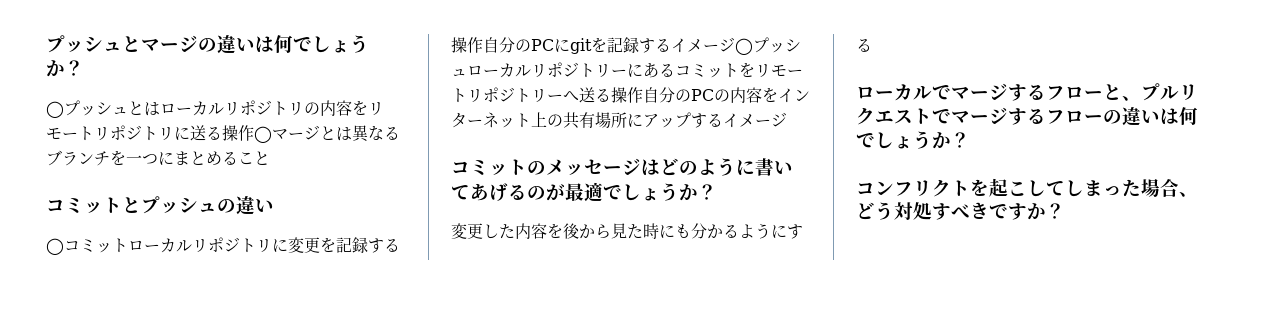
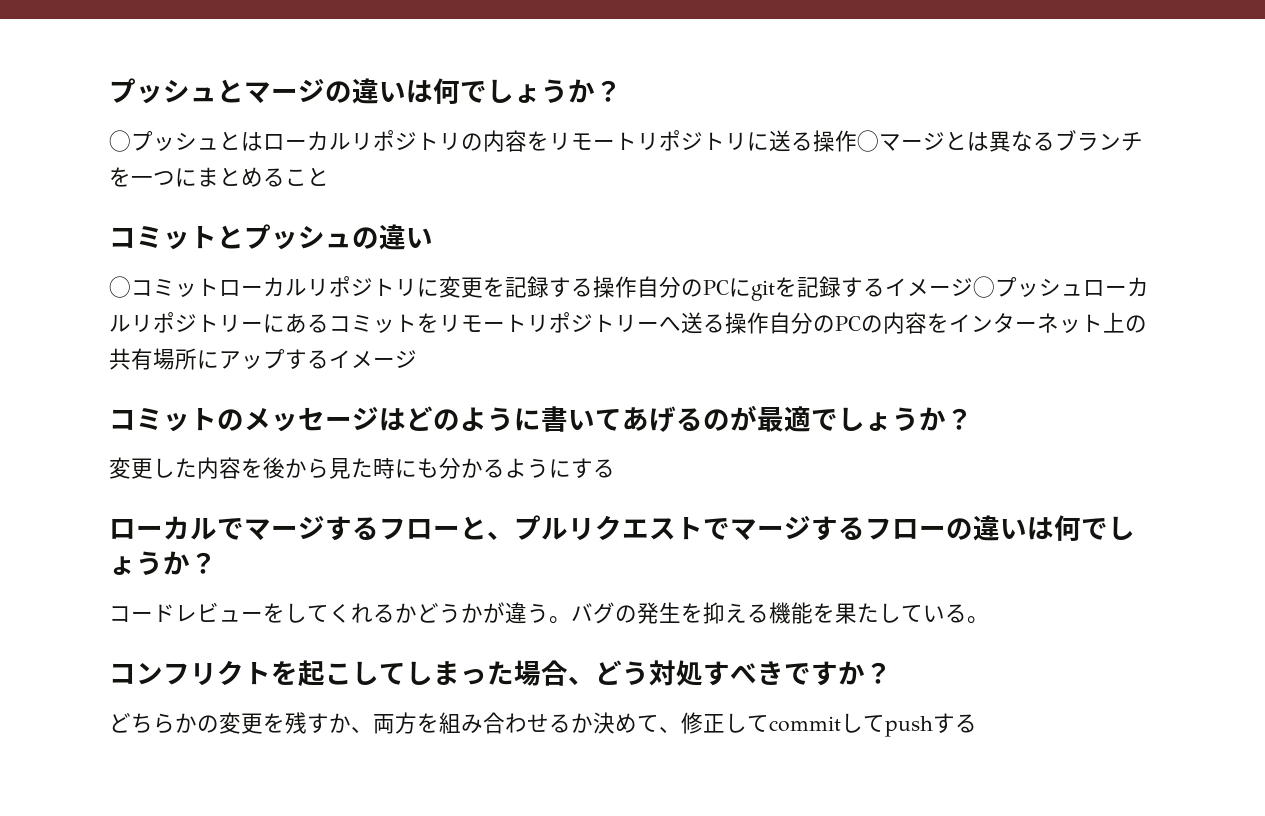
+ コードレビューをしてくれるかどうかが違う。バグの発生を抑える機能を果たしている。
+ どちらかの変更を残すか、両方を組み合わせるか決めて、修正してcommitしてpushする

